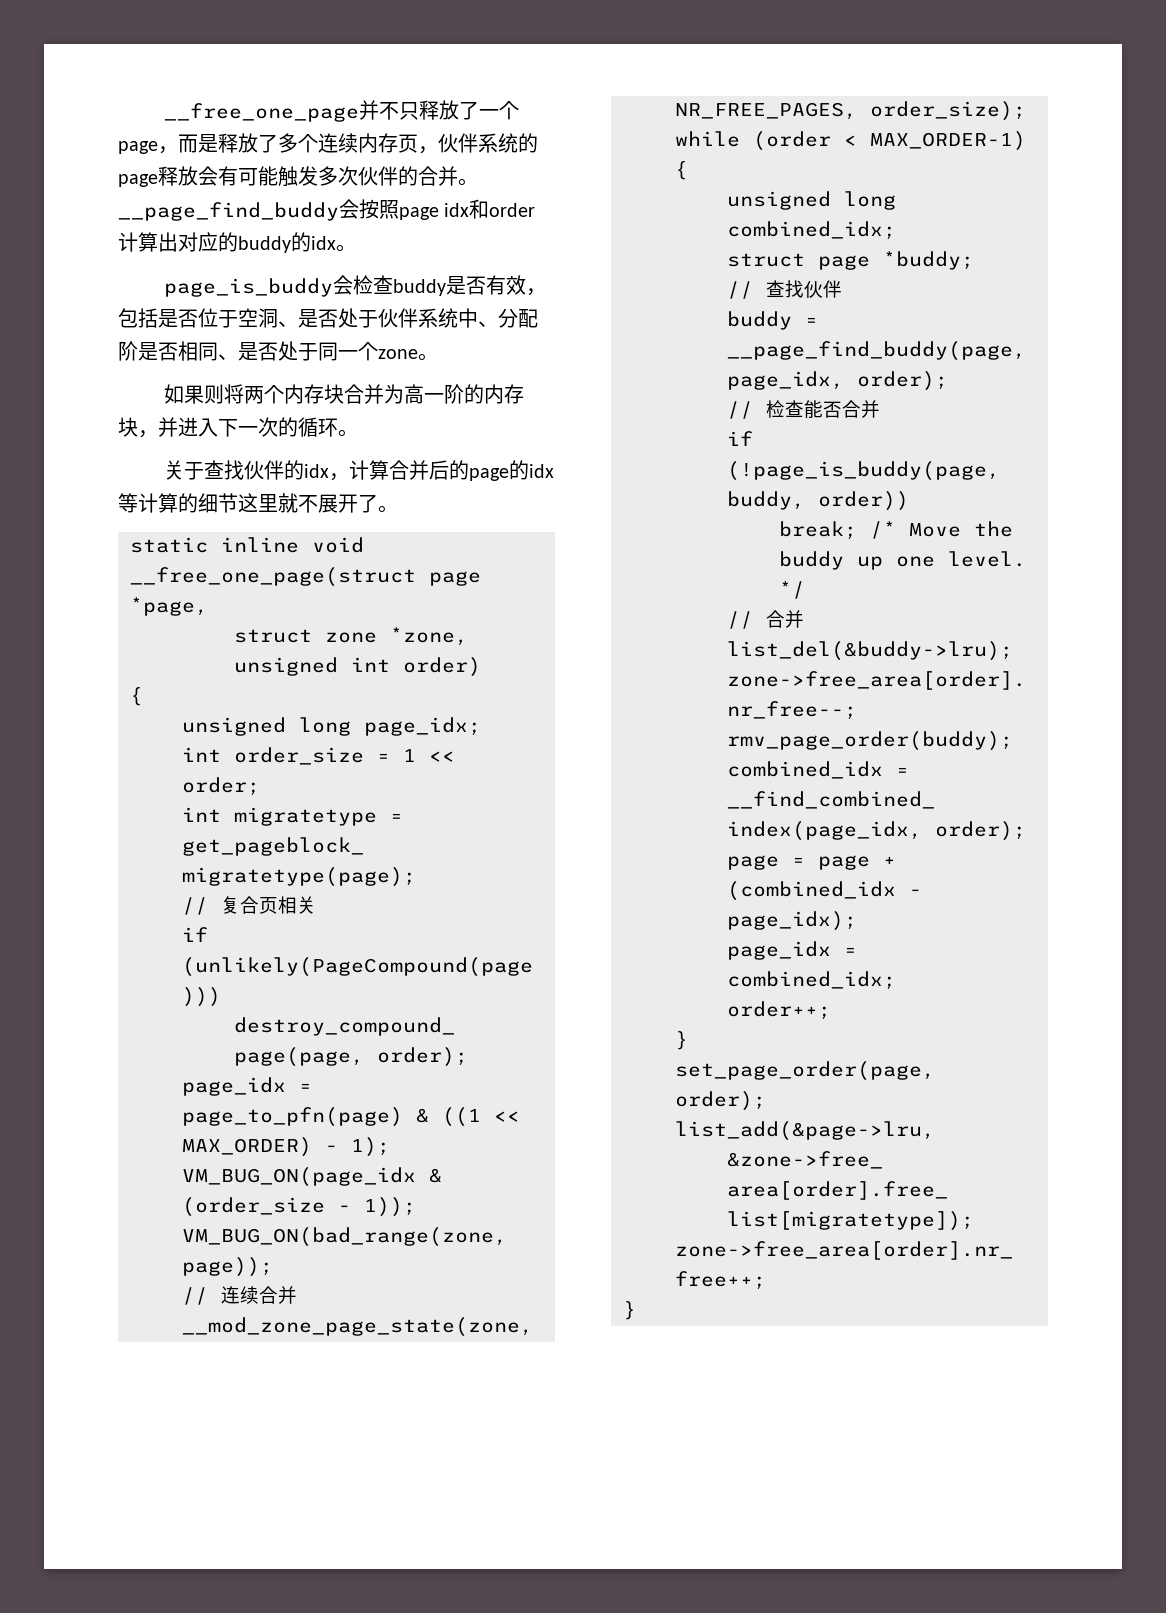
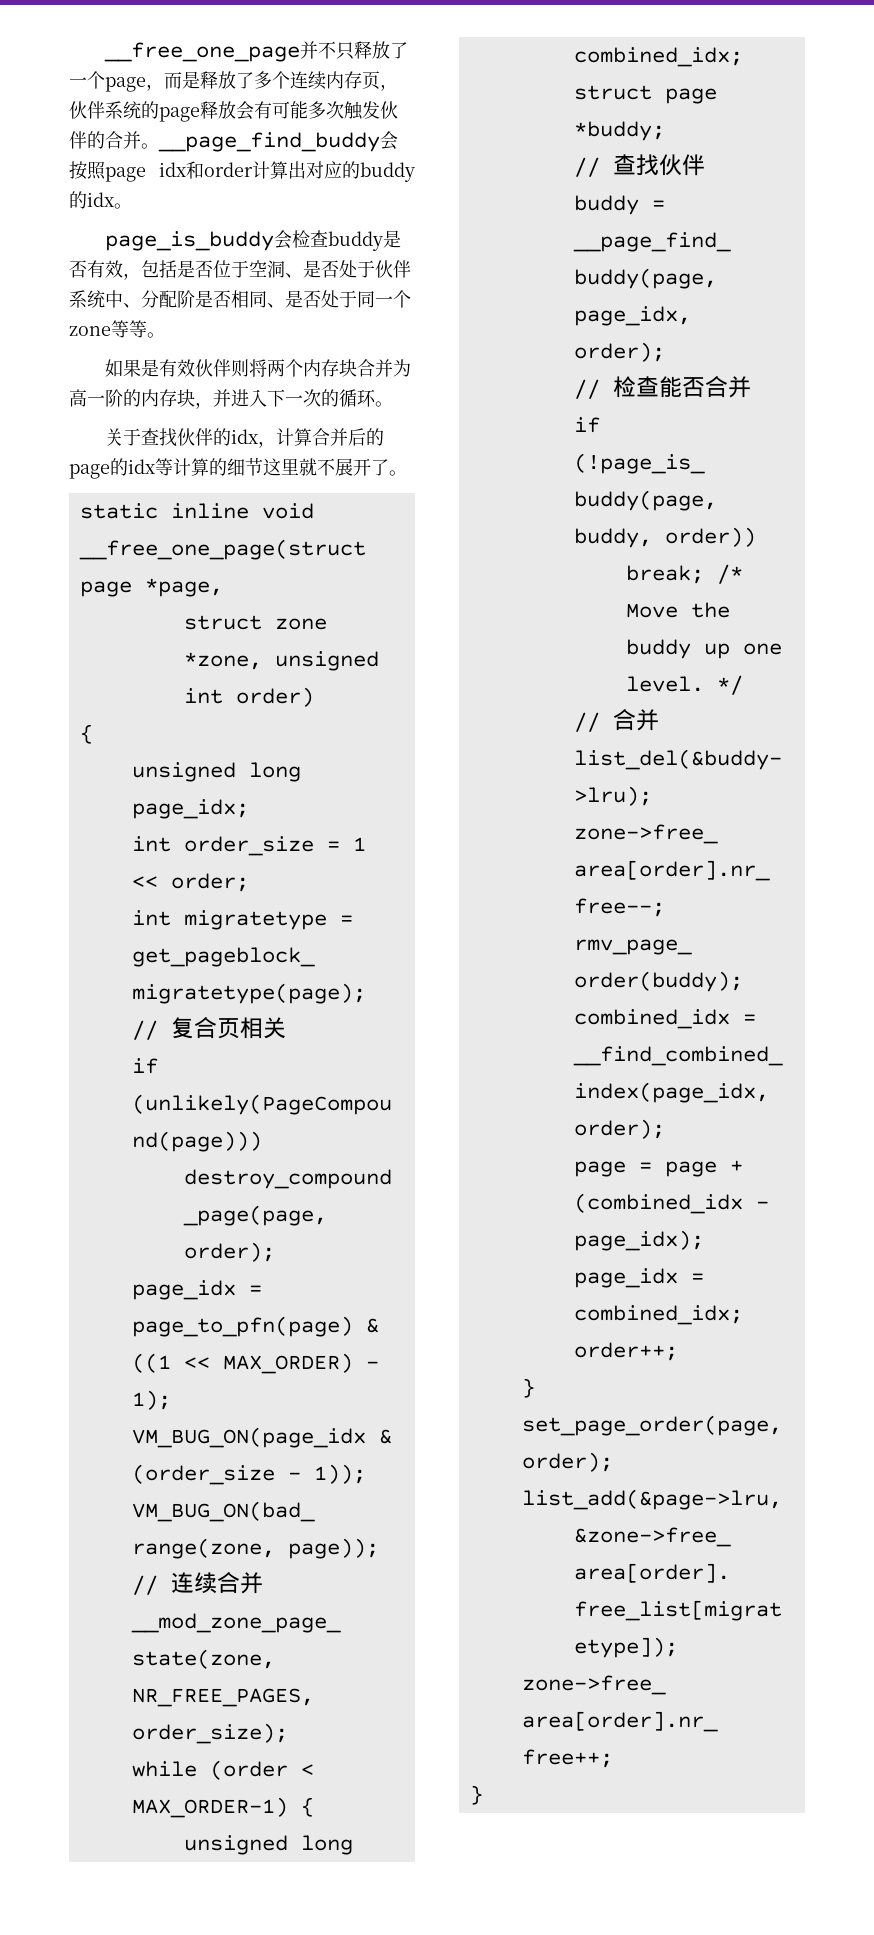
- __free_one_page并不只释放了一个page，而是释放了多个连续内存页，伙伴系统的page释放会有可能触发多次伙伴的合并。
+ __free_one_page并不只释放了一个page，而是释放了多个连续内存页，伙伴系统的page释放会有可能多次触发伙伴的合并。
- page_is_buddy会检查buddy是否有效，包括是否位于空洞、是否处于伙伴系统中、分配阶是否相同、是否处于同一个zone。
+ page_is_buddy会检查buddy是否有效，包括是否位于空洞、是否处于伙伴系统中、分配阶是否相同、是否处于同一个zone等等。
- 如果则将两个内存块合并为高一阶的内存块，并进入下一次的循环。
+ 如果是有效伙伴则将两个内存块合并为高一阶的内存块，并进入下一次的循环。

